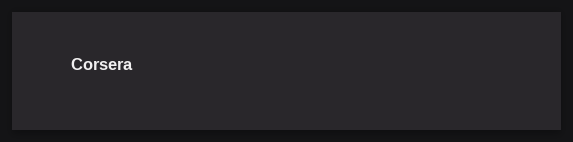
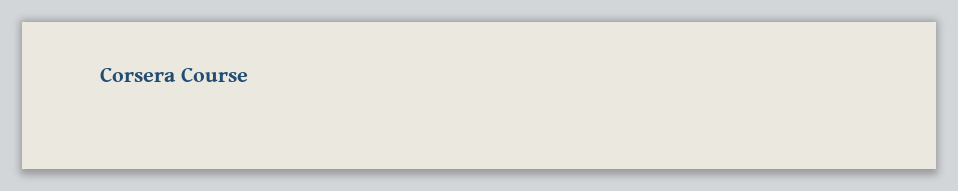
- Corsera
+ Corsera Course

